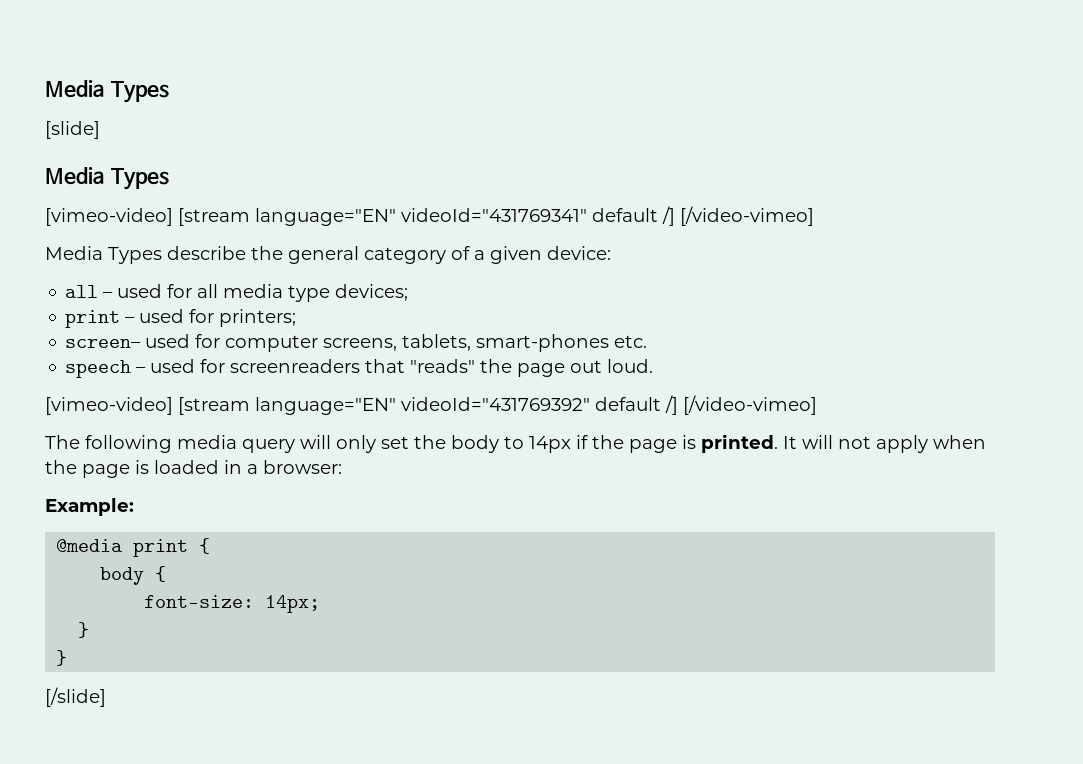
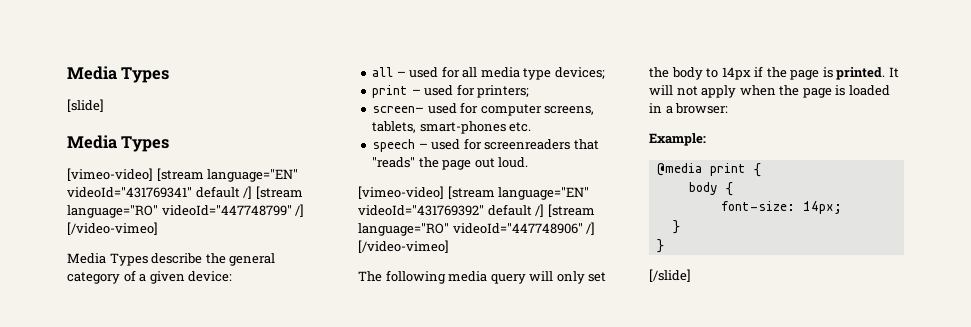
- [vimeo-video] [stream language="EN" videoId="431769341" default /] [/video-vimeo]
+ [vimeo-video] [stream language="EN" videoId="431769341" default /] [stream language="RO" videoId="447748799" /] [/video-vimeo]
- [vimeo-video] [stream language="EN" videoId="431769392" default /] [/video-vimeo]
+ [vimeo-video] [stream language="EN" videoId="431769392" default /] [stream language="RO" videoId="447748906" /] [/video-vimeo]

